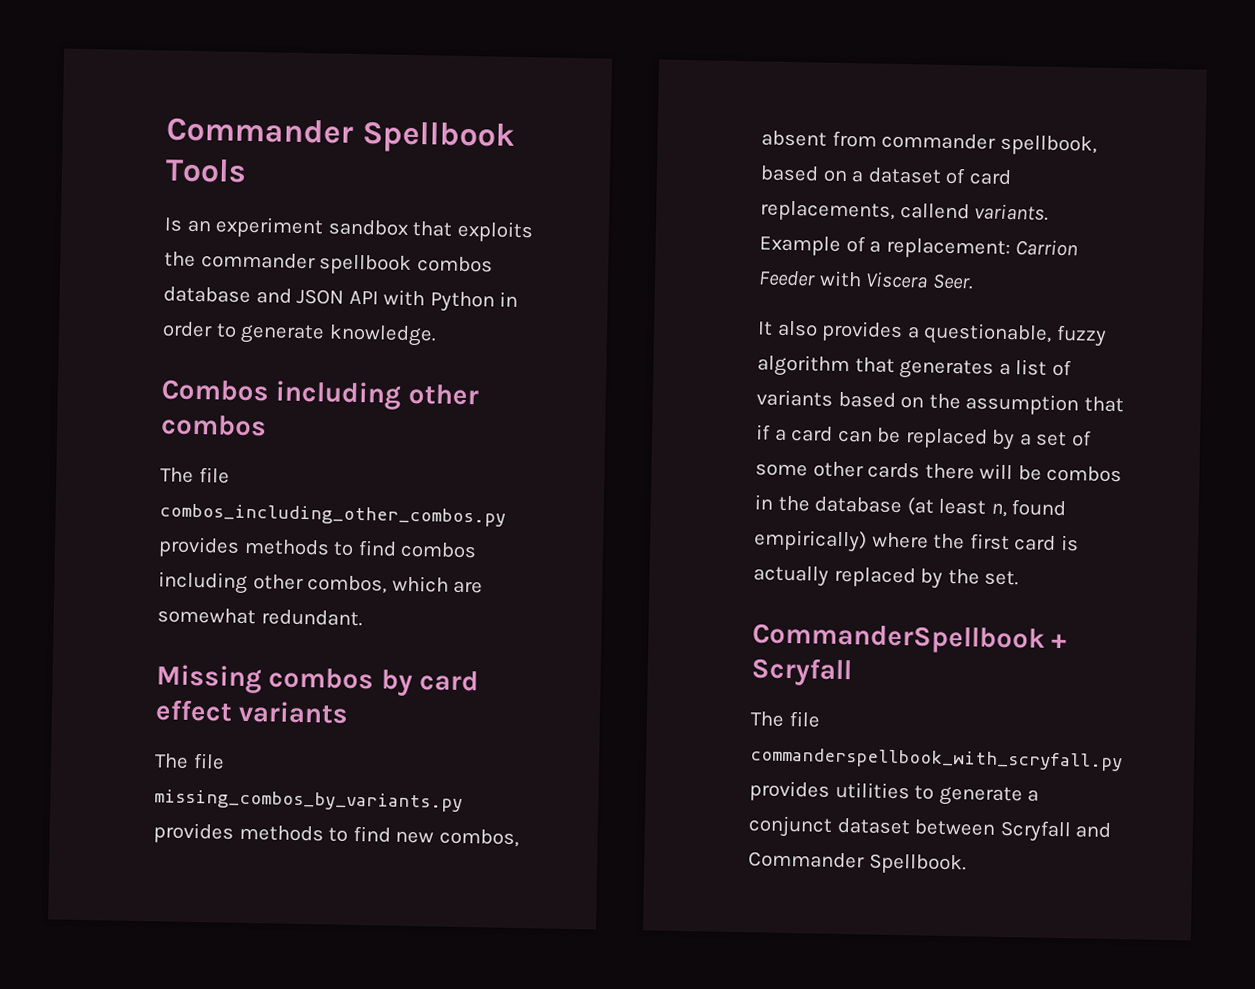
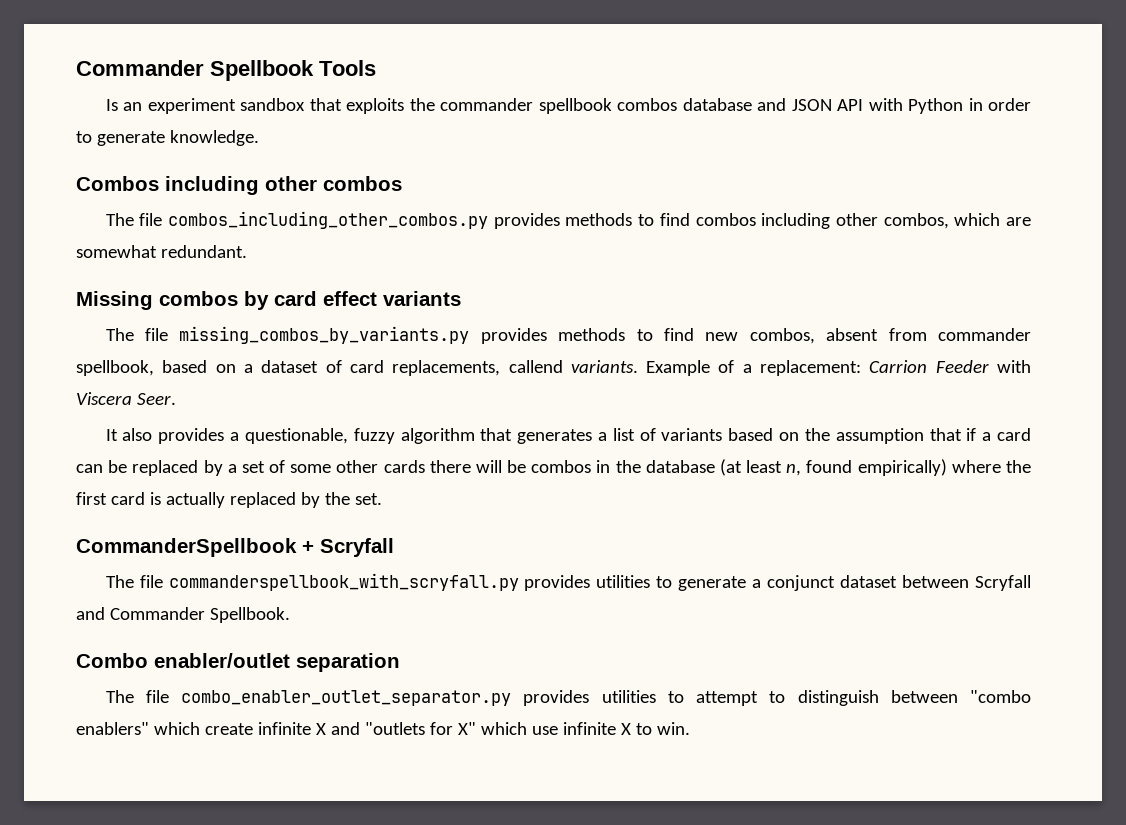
+ Combo enabler/outlet separation
+ The file combo_enabler_outlet_separator.py provides utilities to attempt to distinguish between "combo enablers" which create infinite X and "outlets for X" which use infinite X to win.

